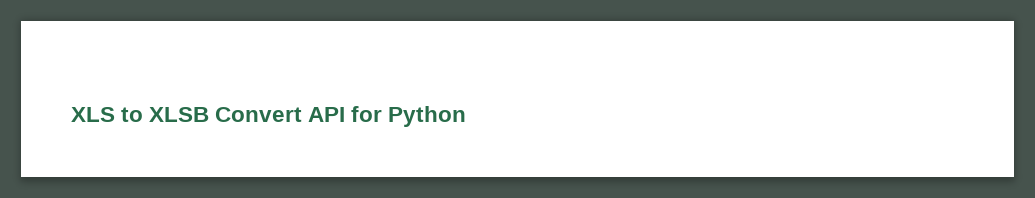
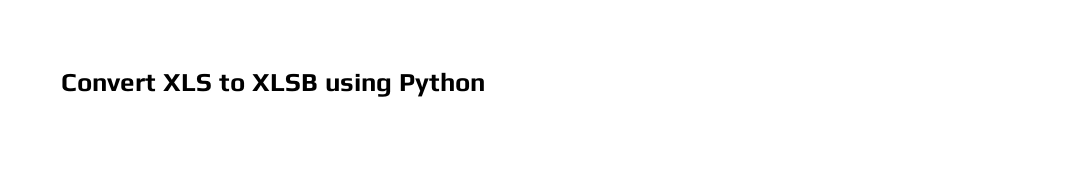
- XLS to XLSB Convert API for Python
+ Convert XLS to XLSB using Python

